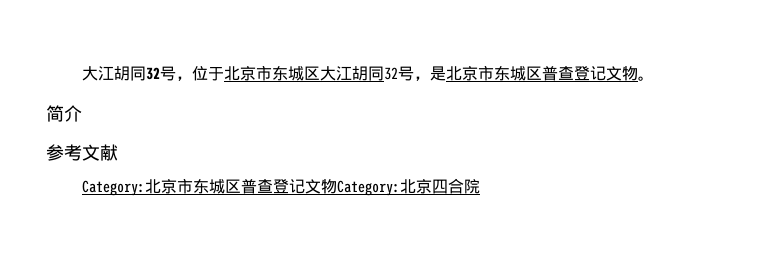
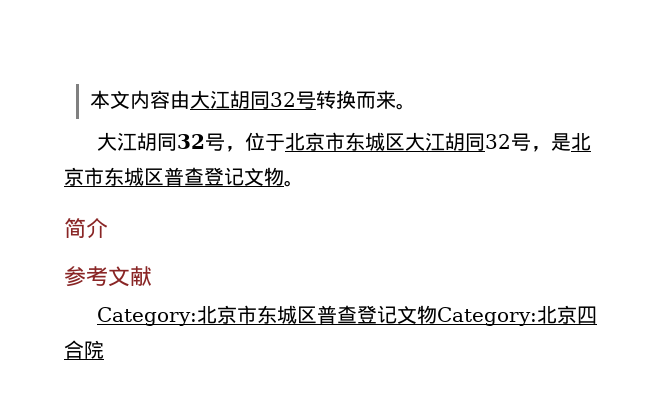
+ 本文内容由大江胡同32号转换而来。

